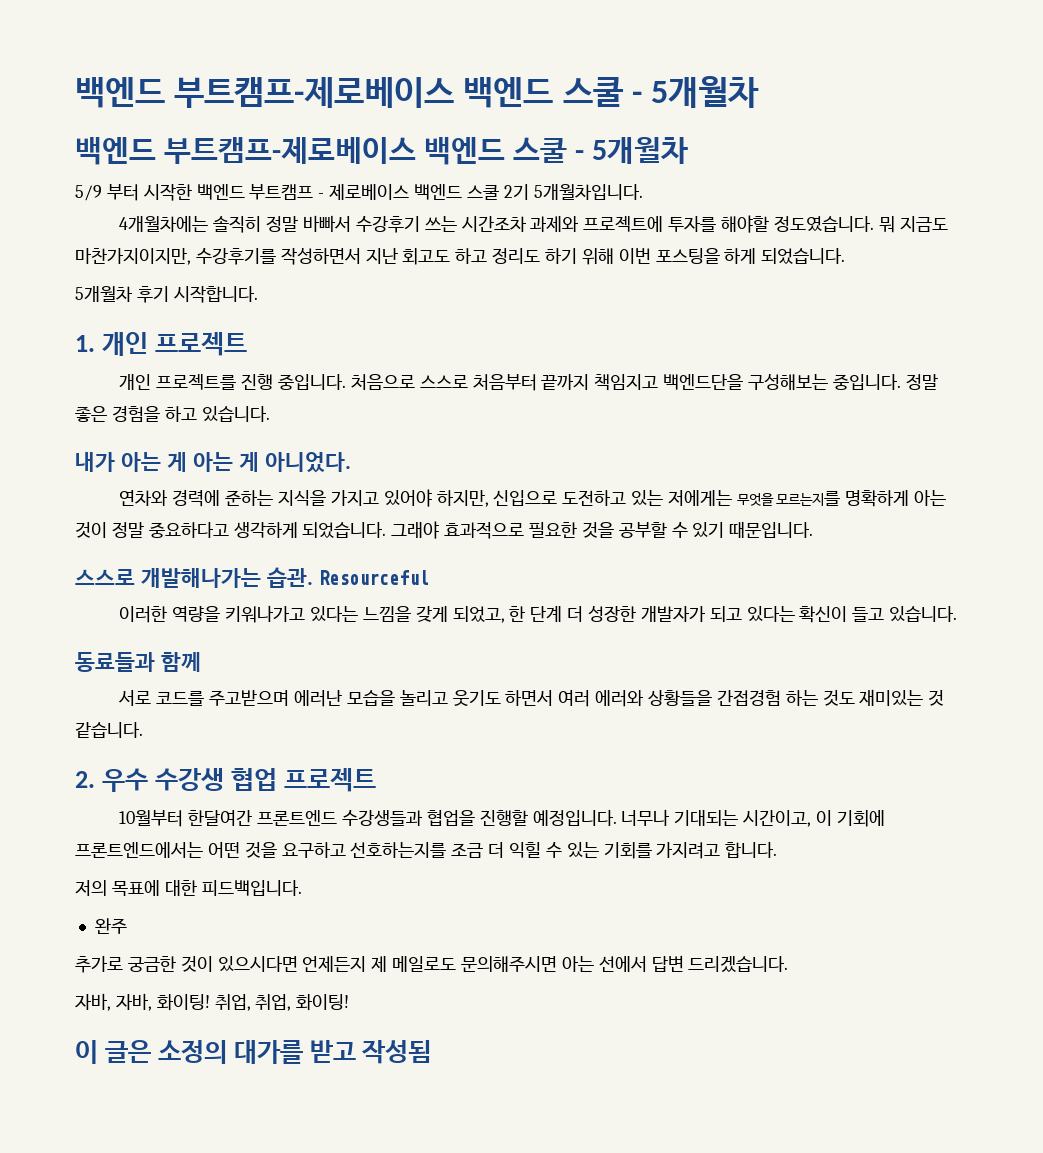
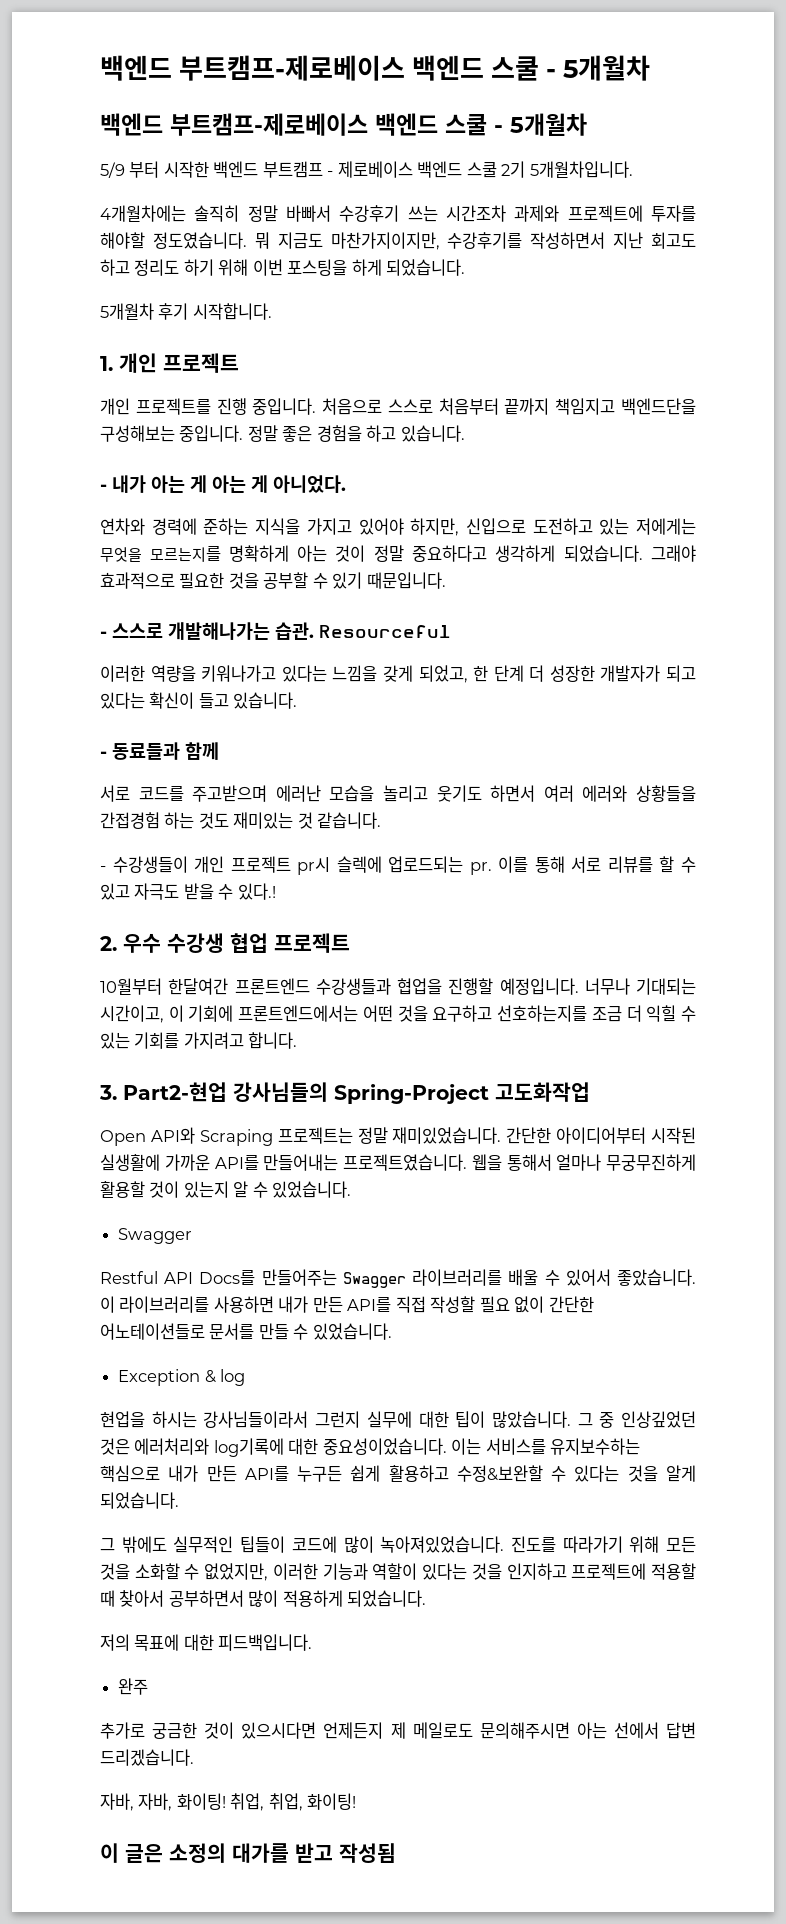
- 내가 아는 게 아는 게 아니었다.
+ - 내가 아는 게 아는 게 아니었다.
- 스스로 개발해나가는 습관.
+ - 스스로 개발해나가는 습관.
- 동료들과 함께
+ - 동료들과 함께
+ - 수강생들이 개인 프로젝트 pr시 슬렉에 업로드되는 pr. 이를 통해 서로 리뷰를 할 수 있고 자극도 받을 수 있다.!
+ 3. Part2-현업 강사님들의 Spring-Project 고도화작업
+ Open API와 Scraping 프로젝트는 정말 재미있었습니다. 간단한 아이디어부터 시작된 실생활에 가까운 API를 만들어내는 프로젝트였습니다. 웹을 통해서 얼마나 무궁무진하게 활용할 것이 있는지 알 수 있었습니다.
+ Swagger
+ Restful API Docs를 만들어주는 Swagger 라이브러리를 배울 수 있어서 좋았습니다. 이 라이브러리를 사용하면 내가 만든 API를 직접 작성할 필요 없이 간단한 어노테이션들로 문서를 만들 수 있었습니다.
+ Exception & log
+ 현업을 하시는 강사님들이라서 그런지 실무에 대한 팁이 많았습니다. 그 중 인상깊었던 것은 에러처리와 log기록에 대한 중요성이었습니다. 이는 서비스를 유지보수하는 핵심으로 내가 만든 API를 누구든 쉽게 활용하고 수정&보완할 수 있다는 것을 알게 되었습니다.
+ 그 밖에도 실무적인 팁들이 코드에 많이 녹아져있었습니다. 진도를 따라가기 위해 모든 것을 소화할 수 없었지만, 이러한 기능과 역할이 있다는 것을 인지하고 프로젝트에 적용할 때 찾아서 공부하면서 많이 적용하게 되었습니다.

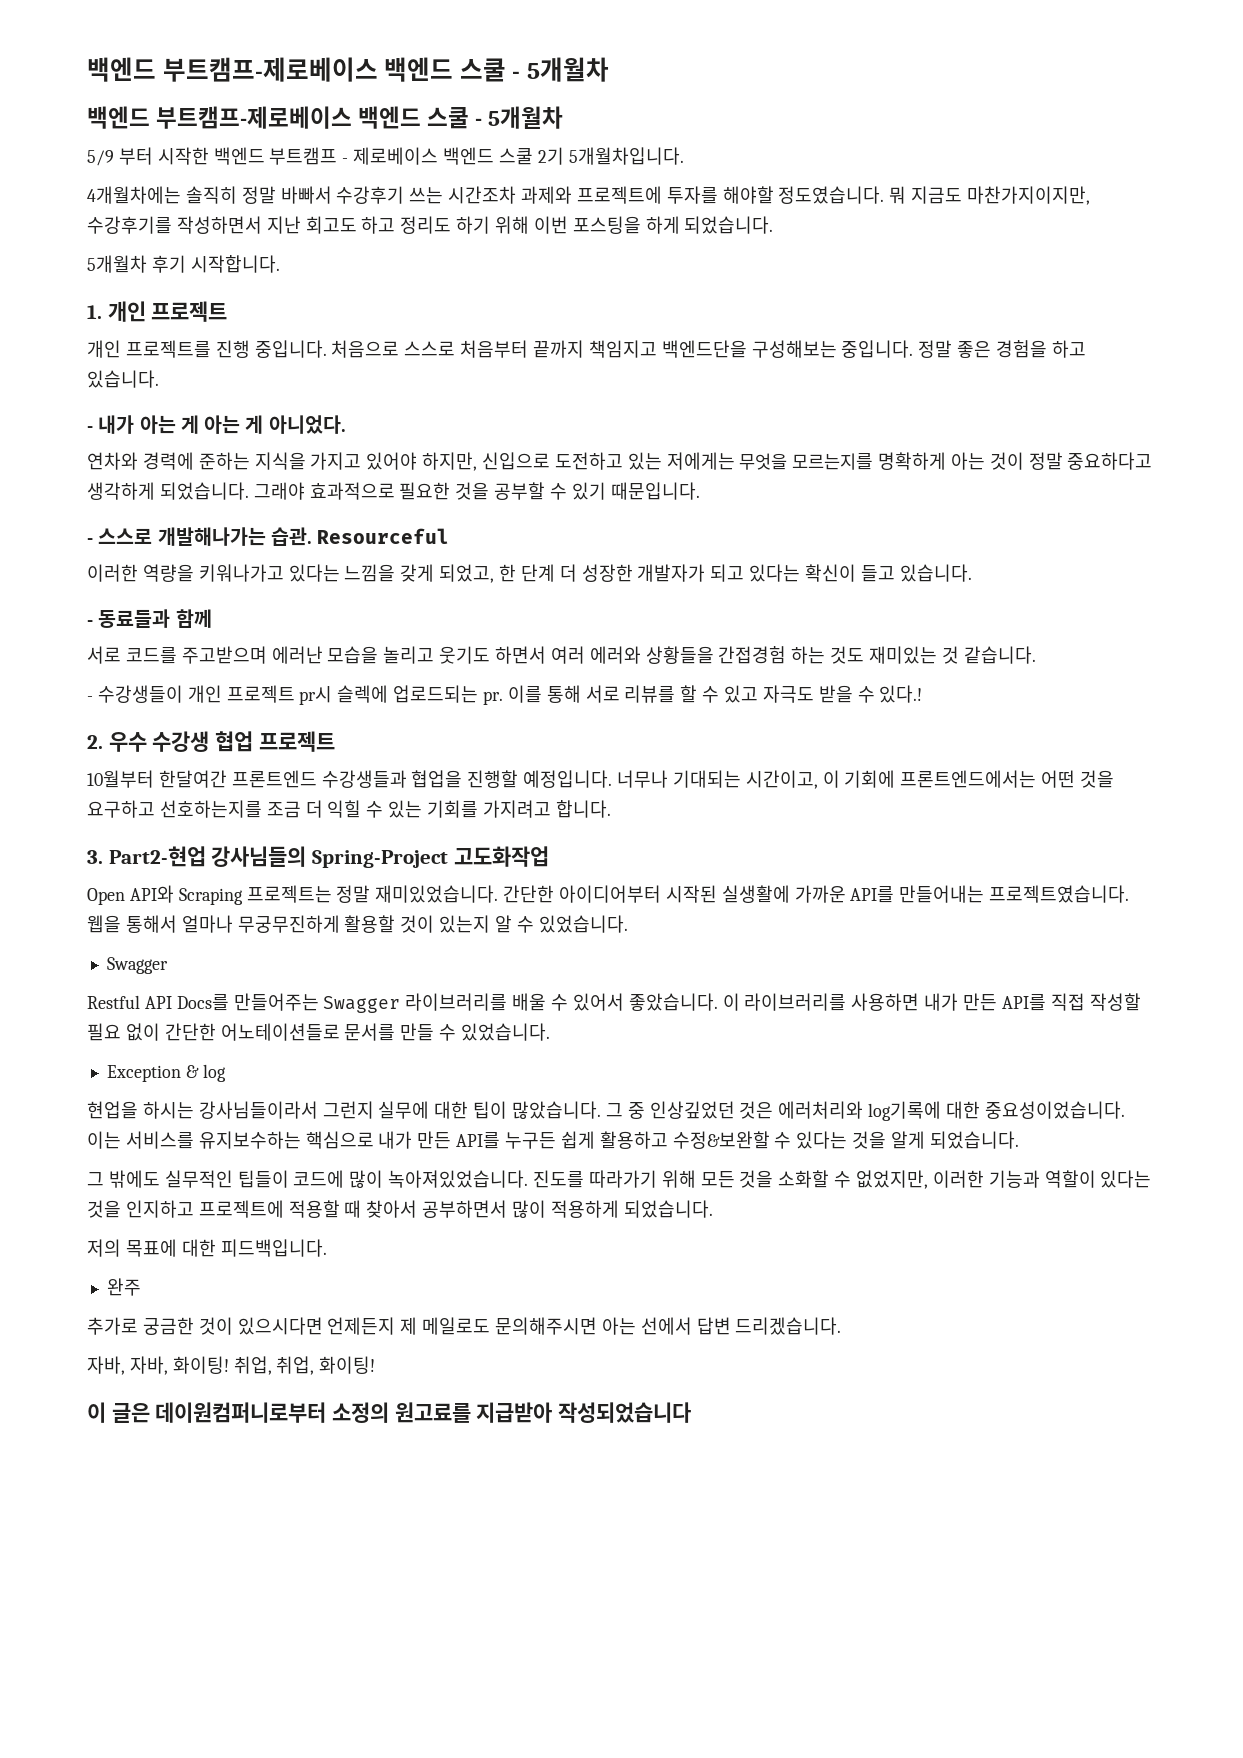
- 이 글은 소정의 대가를 받고 작성됨
+ 이 글은 데이원컴퍼니로부터 소정의 원고료를 지급받아 작성되었습니다

